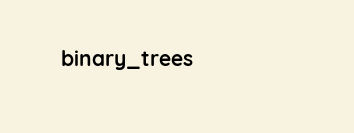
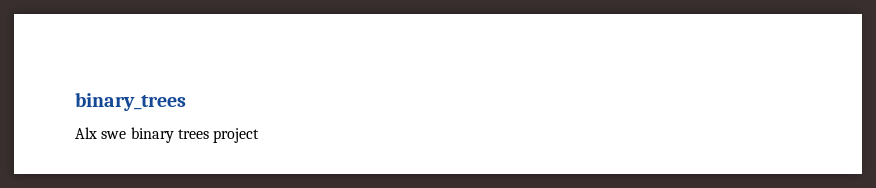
+ Alx swe binary trees project

